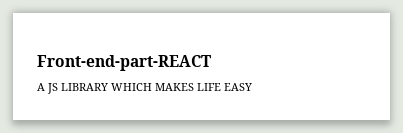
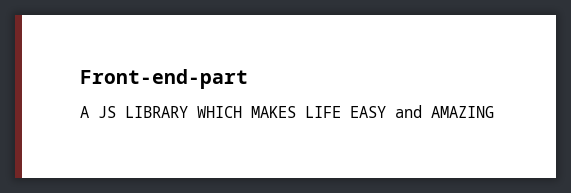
- Front-end-part-REACT
+ Front-end-part
- A JS LIBRARY WHICH MAKES LIFE EASY
+ A JS LIBRARY WHICH MAKES LIFE EASY and AMAZING

